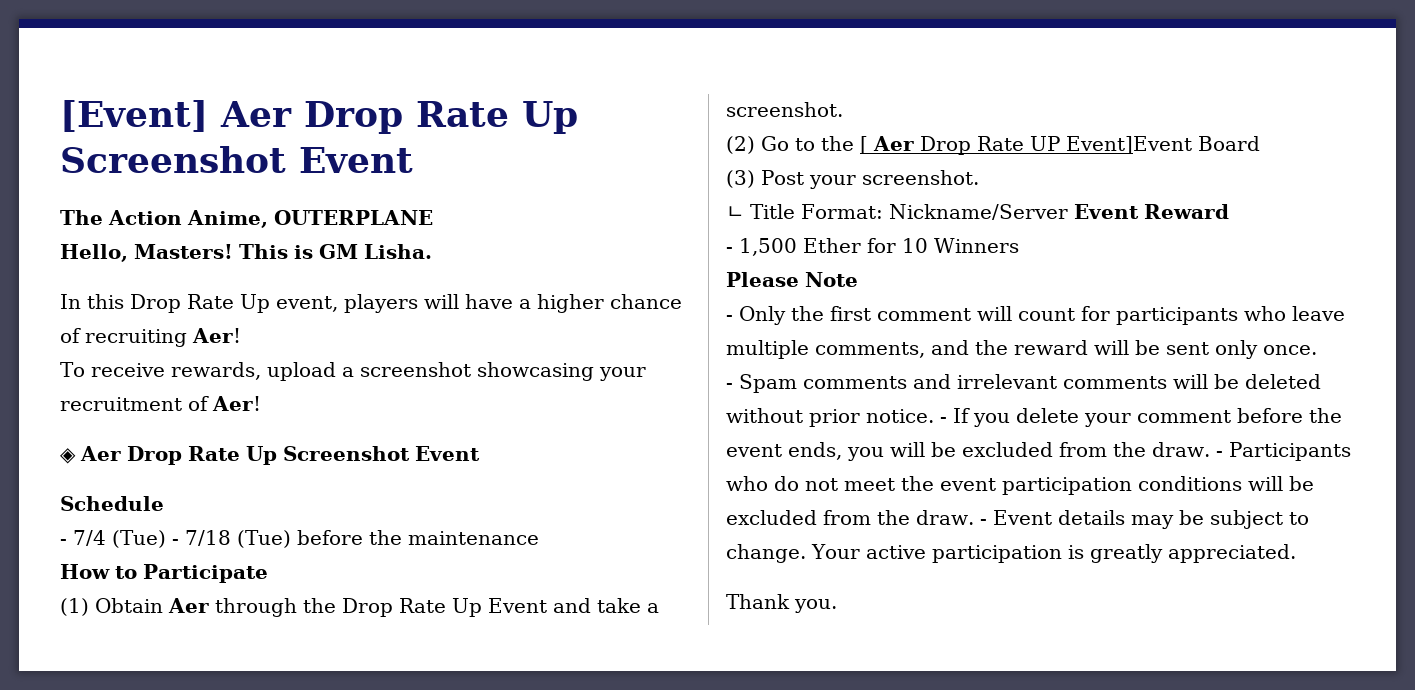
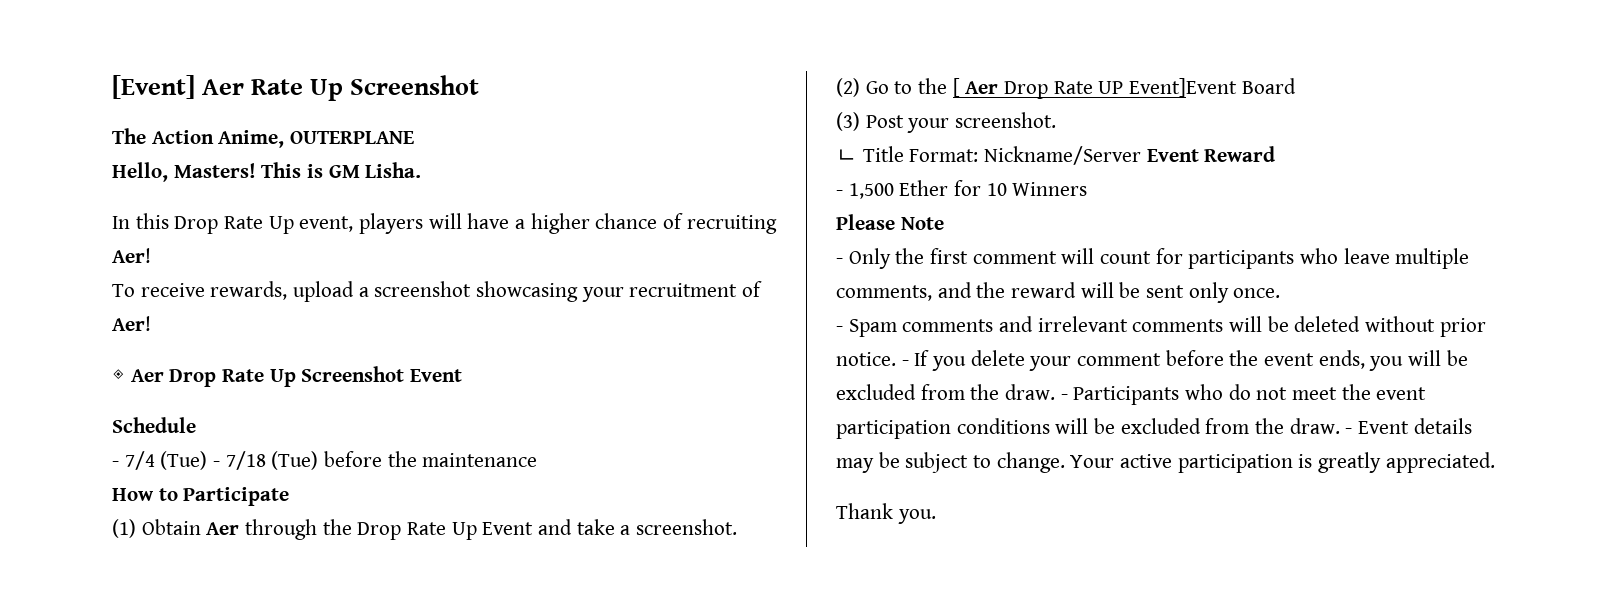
- [Event] Aer Drop Rate Up Screenshot Event
+ [Event] Aer Rate Up Screenshot

